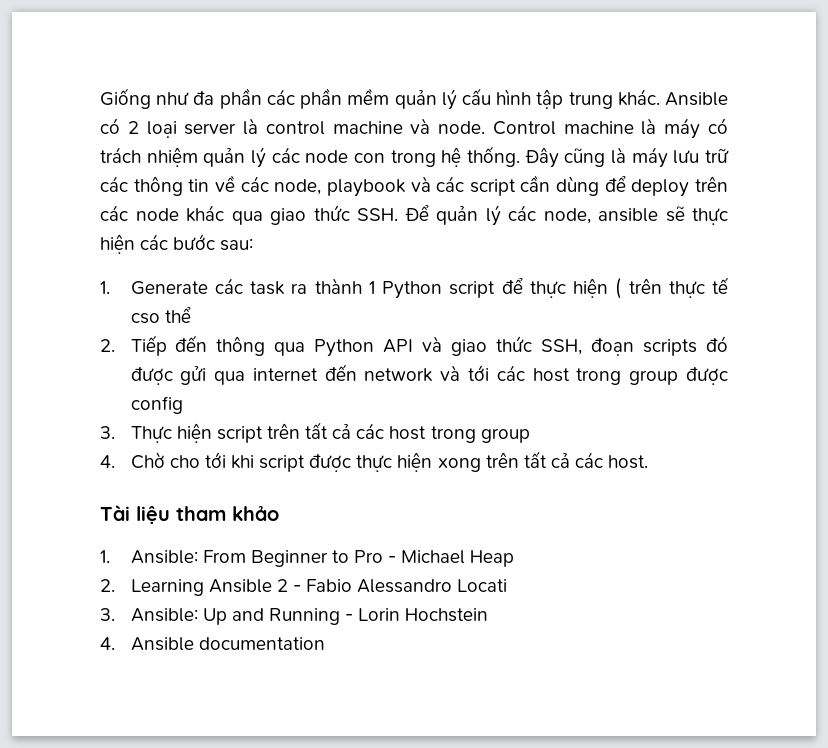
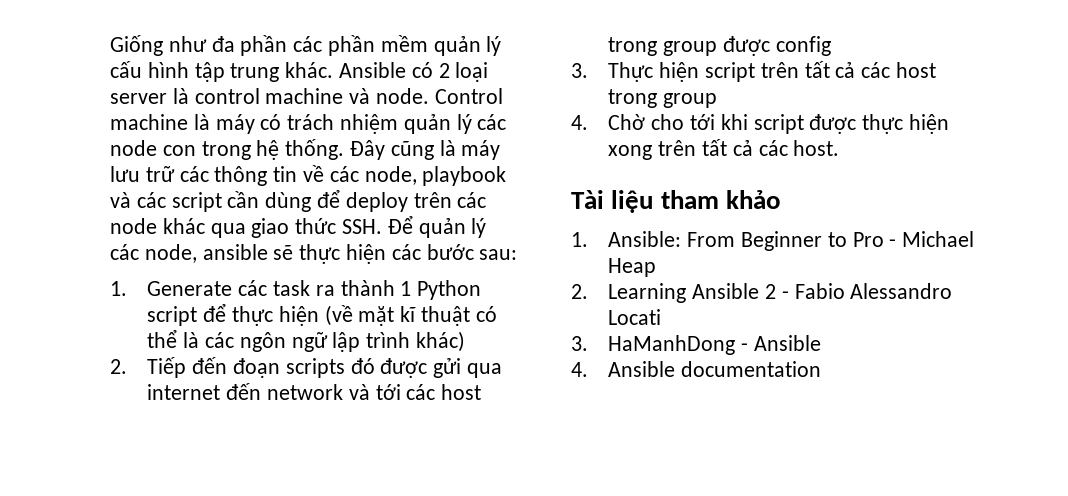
- 1. Generate các task ra thành 1 Python script để thực hiện ( trên thực tế cso thể
- 2. Tiếp đến thông qua Python API và giao thức SSH, đoạn scripts đó được gửi qua internet đến network và tới các host trong group được config
+ 1. Generate các task ra thành 1 Python script để thực hiện (về mặt kĩ thuật có thể là các ngôn ngữ lập trình khác)
+ 2. Tiếp đến đoạn scripts đó được gửi qua internet đến network và tới các host trong group được config
- 3. Ansible: Up and Running - Lorin Hochstein
+ 3. HaManhDong - Ansible

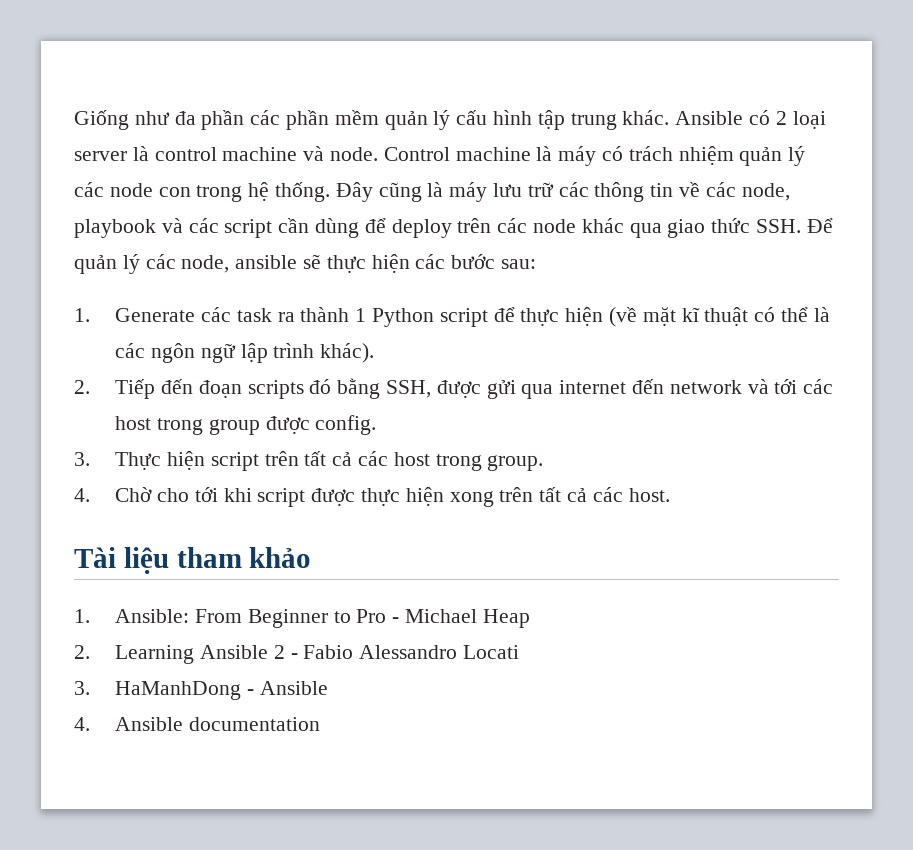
- 1. Generate các task ra thành 1 Python script để thực hiện (về mặt kĩ thuật có thể là các ngôn ngữ lập trình khác)
+ 1. Generate các task ra thành 1 Python script để thực hiện (về mặt kĩ thuật có thể là các ngôn ngữ lập trình khác).
- 2. Tiếp đến đoạn scripts đó được gửi qua internet đến network và tới các host trong group được config
+ 2. Tiếp đến đoạn scripts đó bằng SSH, được gửi qua internet đến network và tới các host trong group được config.
- 3. Thực hiện script trên tất cả các host trong group
+ 3. Thực hiện script trên tất cả các host trong group.

